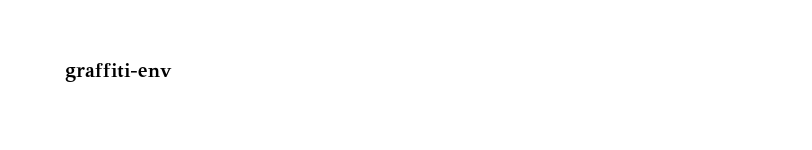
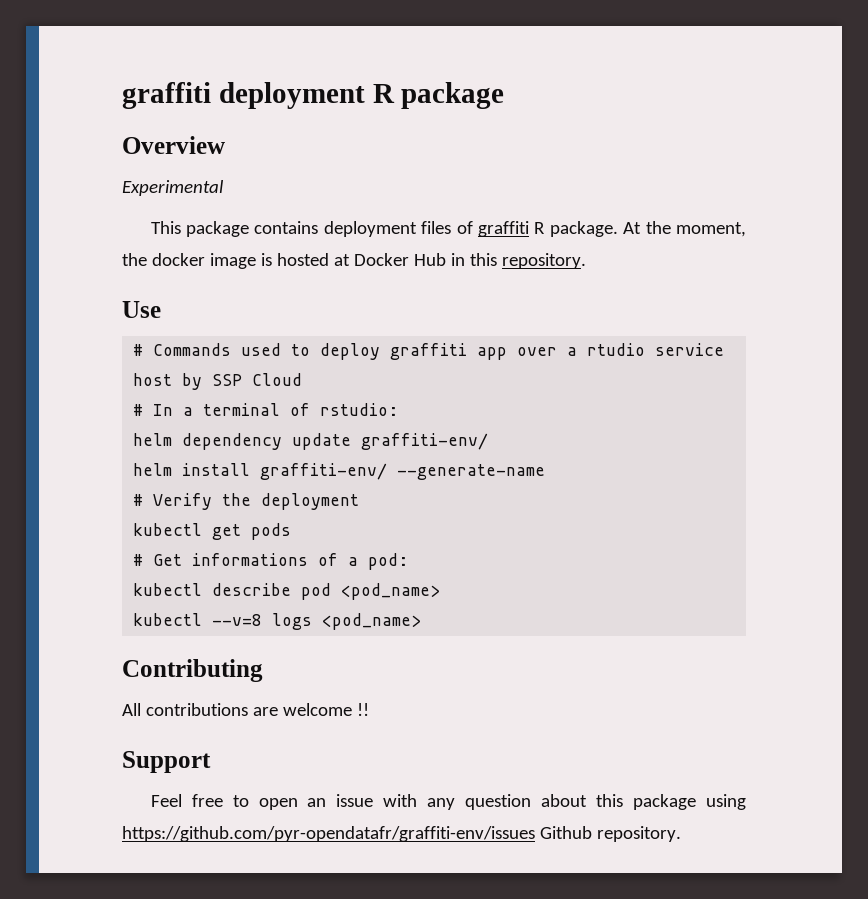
- graffiti-env
+ graffiti deployment R package
+ Overview
+ Experimental
+ This package contains deployment files of graffiti R package. At the moment, the docker image is hosted at Docker Hub in this repository.
+ Use
+ # Commands used to deploy graffiti app over a rtudio service host by SSP Cloud
+ # In a terminal of rstudio:
+ helm dependency update graffiti-env/
+ helm install graffiti-env/ --generate-name
+ # Verify the deployment
+ kubectl get pods
+ # Get informations of a pod:
+ kubectl describe pod <pod_name>
+ kubectl --v=8 logs <pod_name>
+ Contributing
+ All contributions are welcome !!
+ Support
+ Feel free to open an issue with any question about this package using https://github.com/pyr-opendatafr/graffiti-env/issues Github repository.

